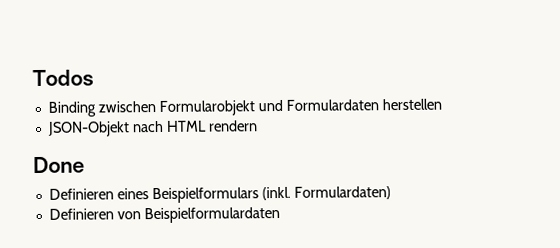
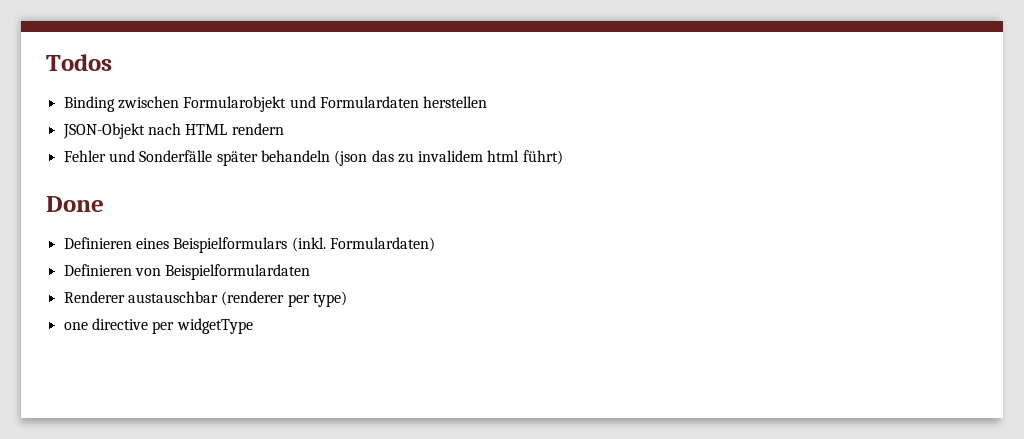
+ Fehler und Sonderfälle später behandeln (json das zu invalidem html führt)
+ Renderer austauschbar (renderer per type)
+ one directive per widgetType

